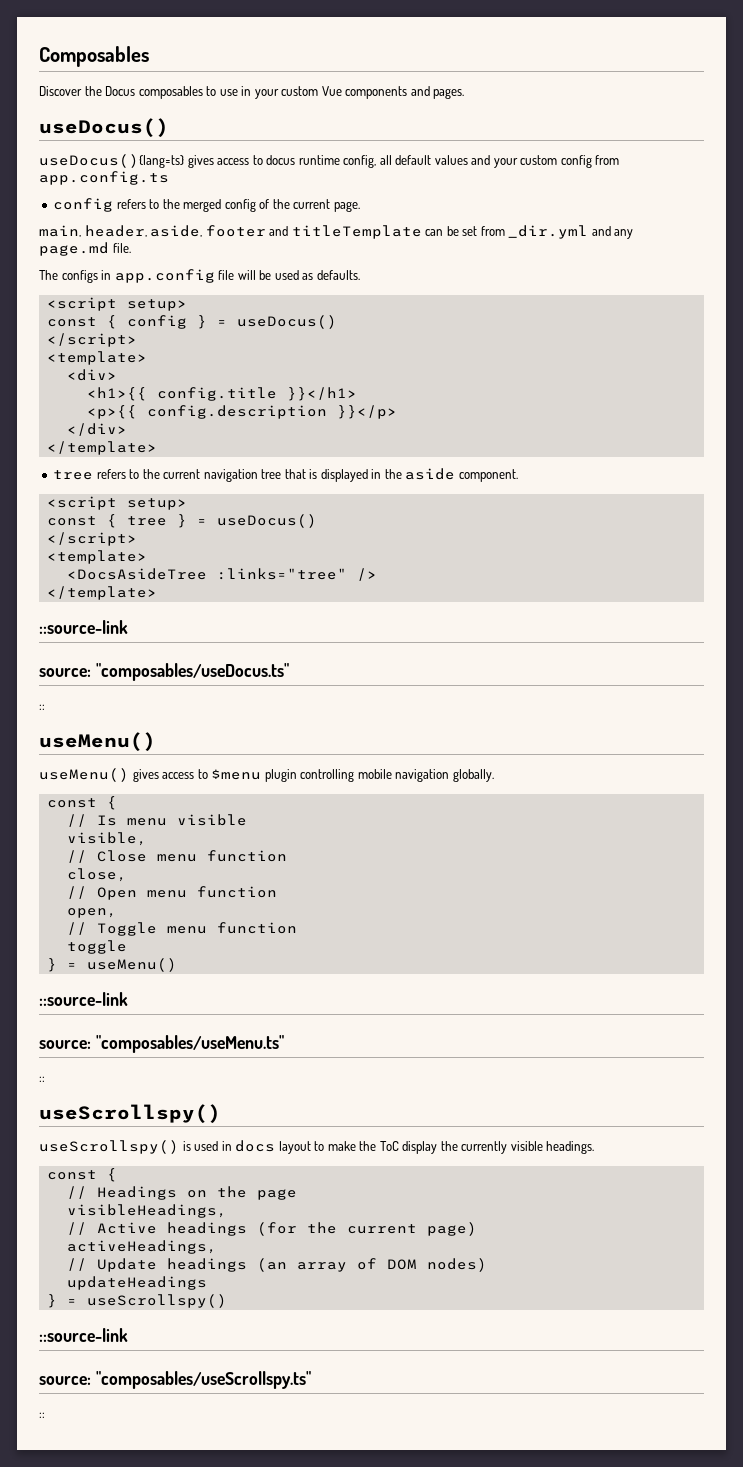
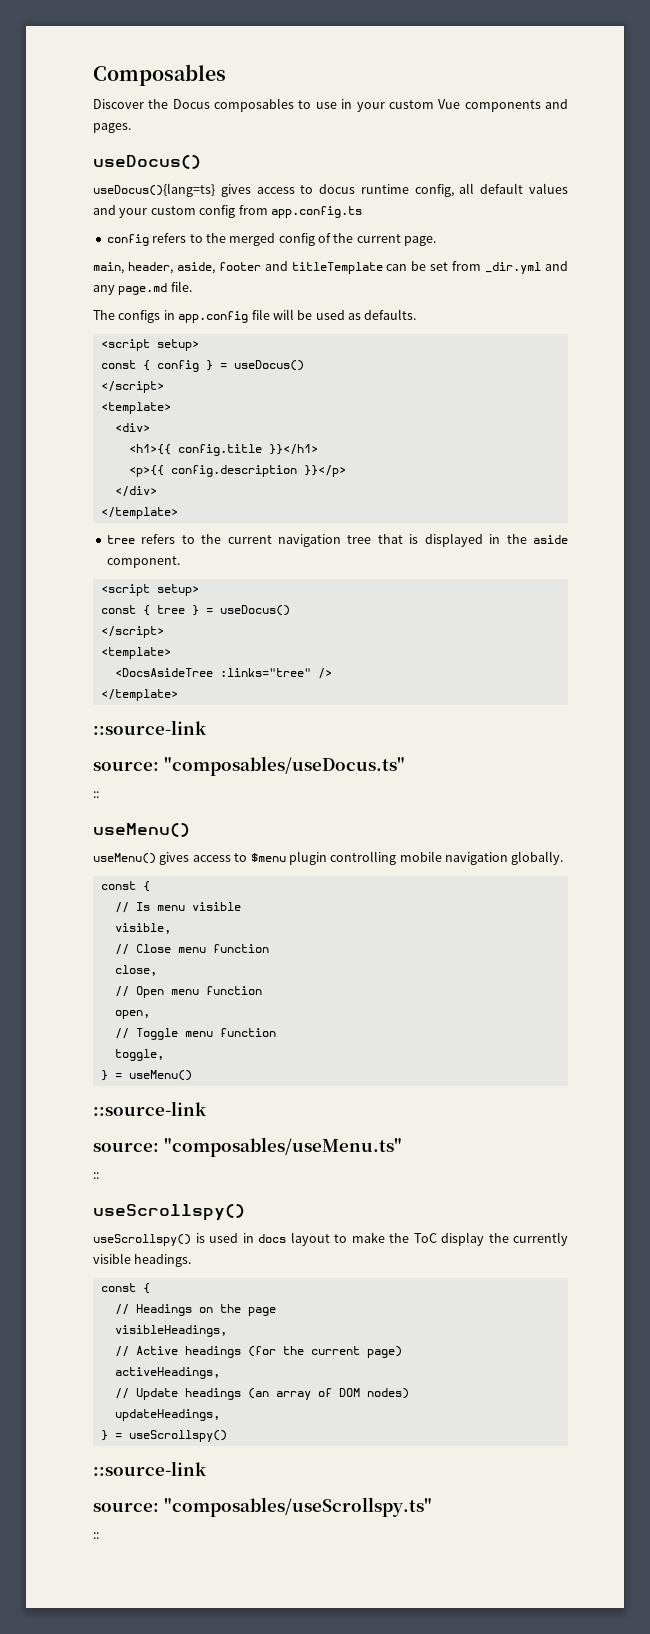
- toggle
+ toggle,
- updateHeadings
+ updateHeadings,

